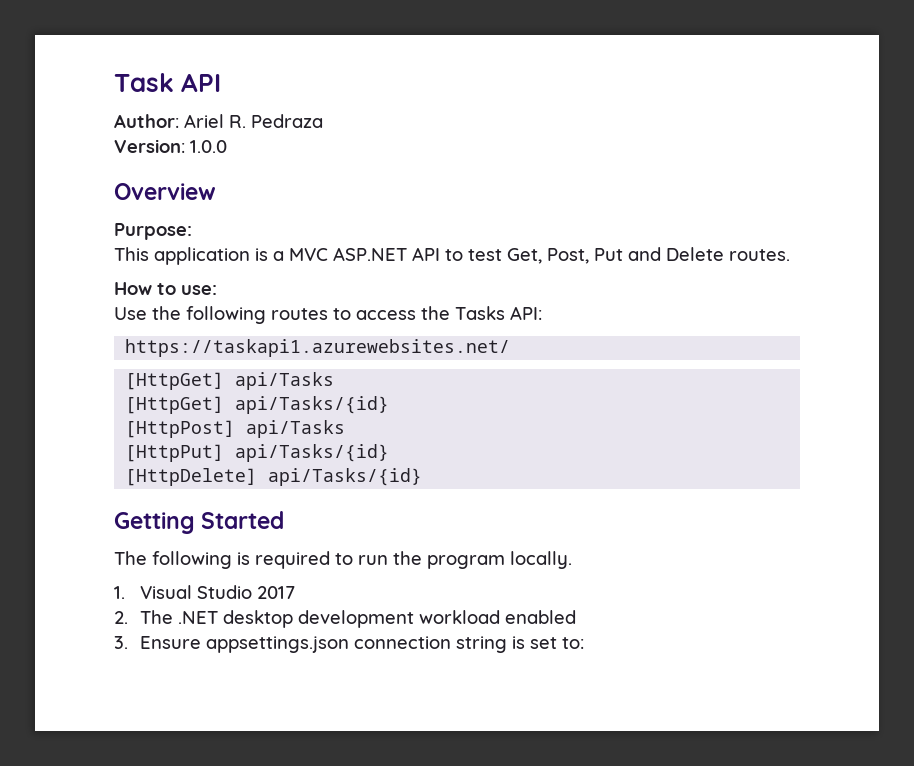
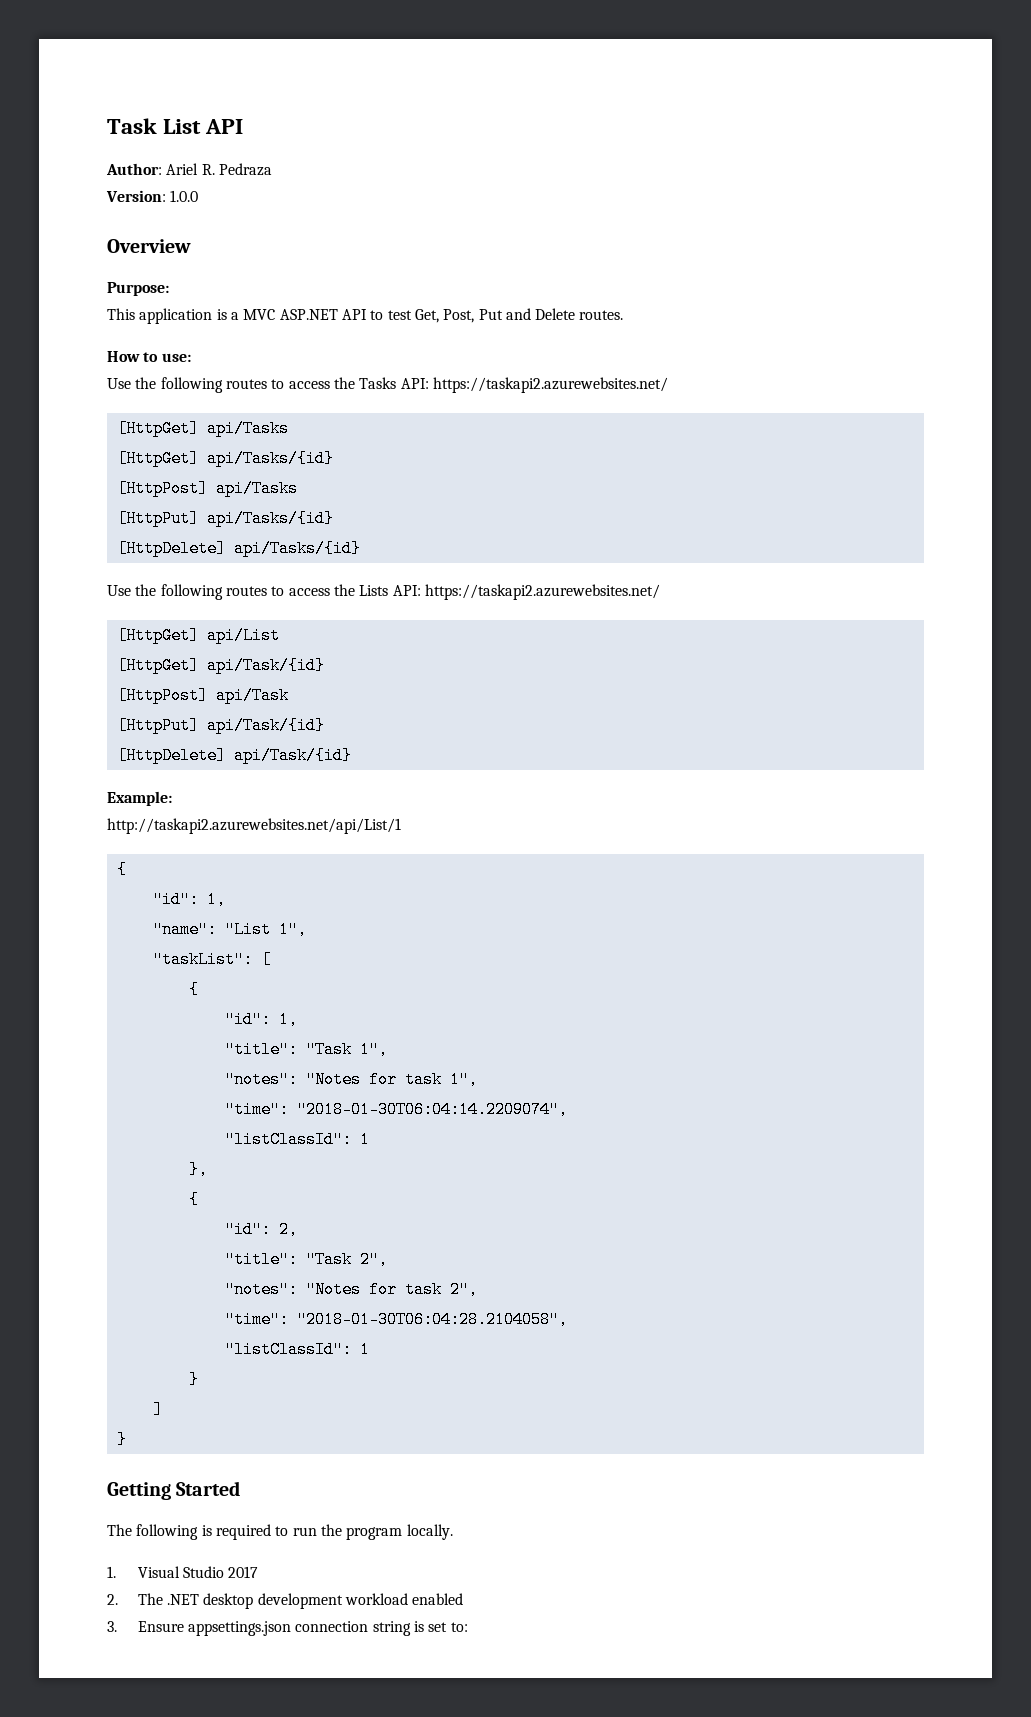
- Task API
+ Task List API
- Use the following routes to access the Tasks API:
- https://taskapi1.azurewebsites.net/
+ Use the following routes to access the Tasks API: https://taskapi2.azurewebsites.net/
+ Use the following routes to access the Lists API: https://taskapi2.azurewebsites.net/
+ [HttpGet] api/List
+ [HttpGet] api/Task/{id}
+ [HttpPost] api/Task
+ [HttpPut] api/Task/{id}
+ [HttpDelete] api/Task/{id}
+ Example:
+ http://taskapi2.azurewebsites.net/api/List/1
+ {
+ "id": 1,
+ "name": "List 1",
+ "taskList": [
+ {
+ "id": 1,
+ "title": "Task 1",
+ "notes": "Notes for task 1",
+ "time": "2018-01-30T06:04:14.2209074",
+ "listClassId": 1
+ },
+ {
+ "id": 2,
+ "title": "Task 2",
+ "notes": "Notes for task 2",
+ "time": "2018-01-30T06:04:28.2104058",
+ "listClassId": 1
+ }
+ ]
+ }

